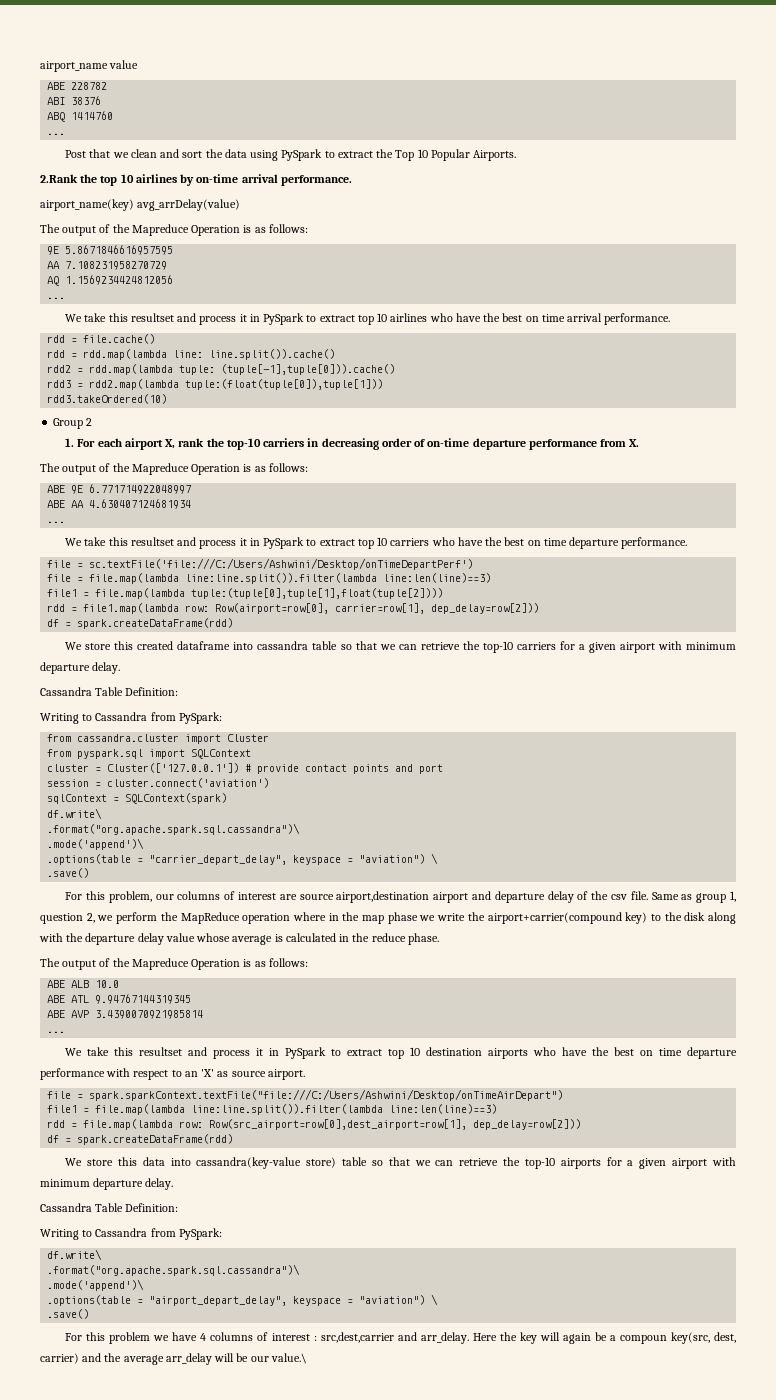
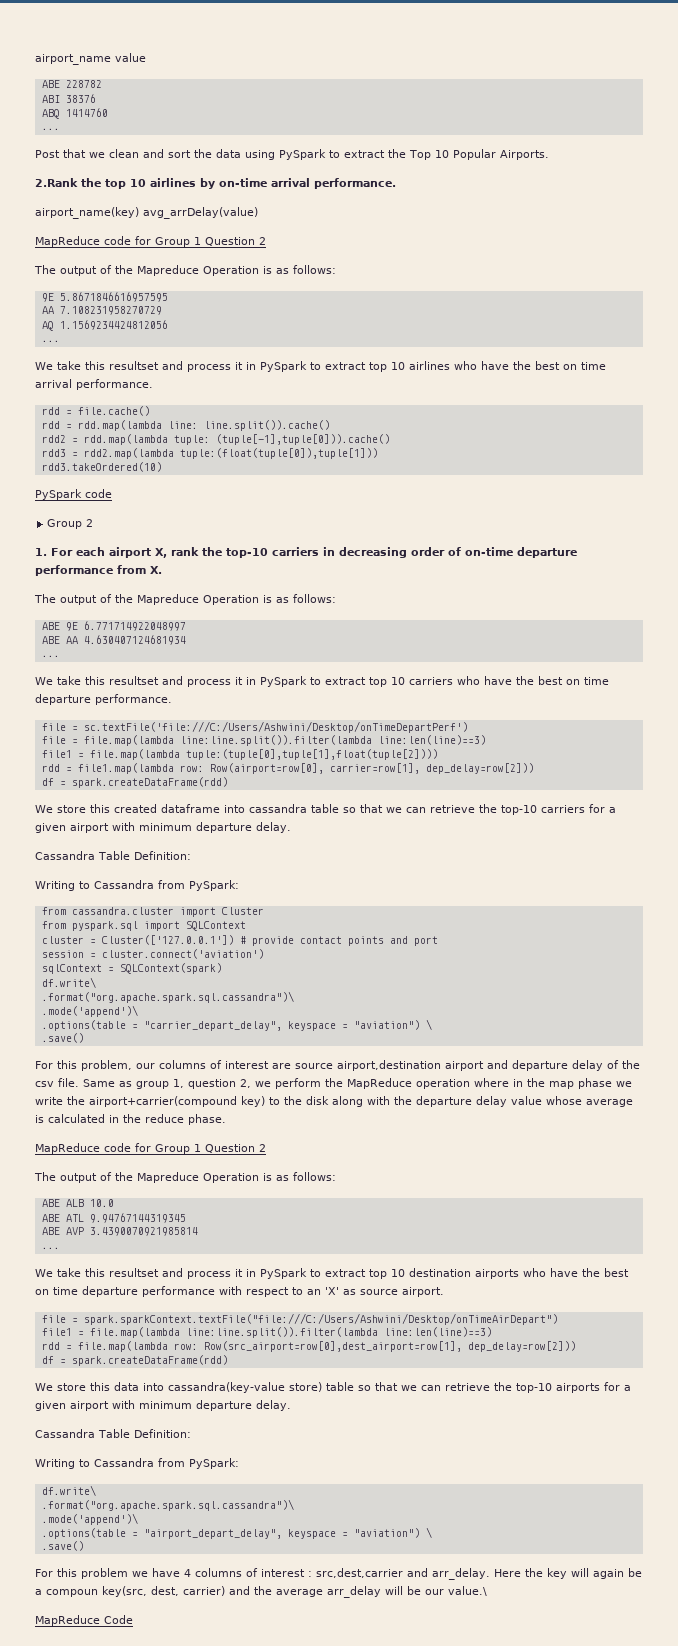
  airport_name(key) avg_arrDelay(value)
+ MapReduce code for Group 1 Question 2
+ PySpark code
  Same as group 1, question 2, we perform the MapReduce operation where in the map phase we write the airport+carrier(compound key) to the disk along with the departure delay value whose average is calculated in the reduce phase.
+ MapReduce code for Group 1 Question 2
+ MapReduce Code

